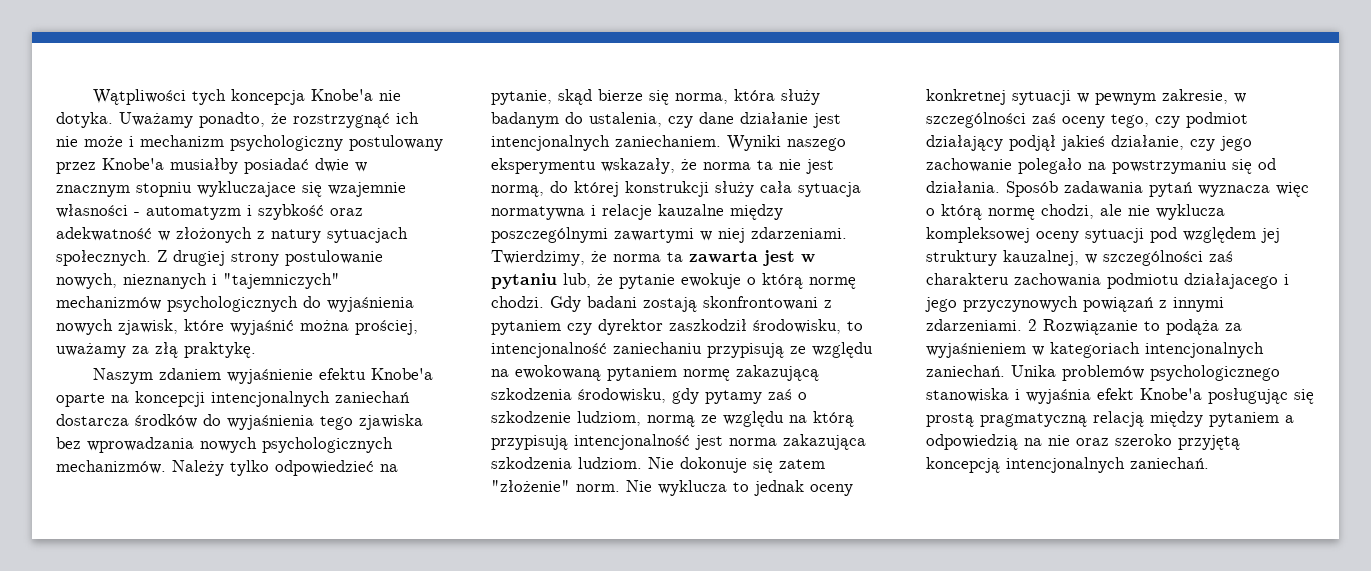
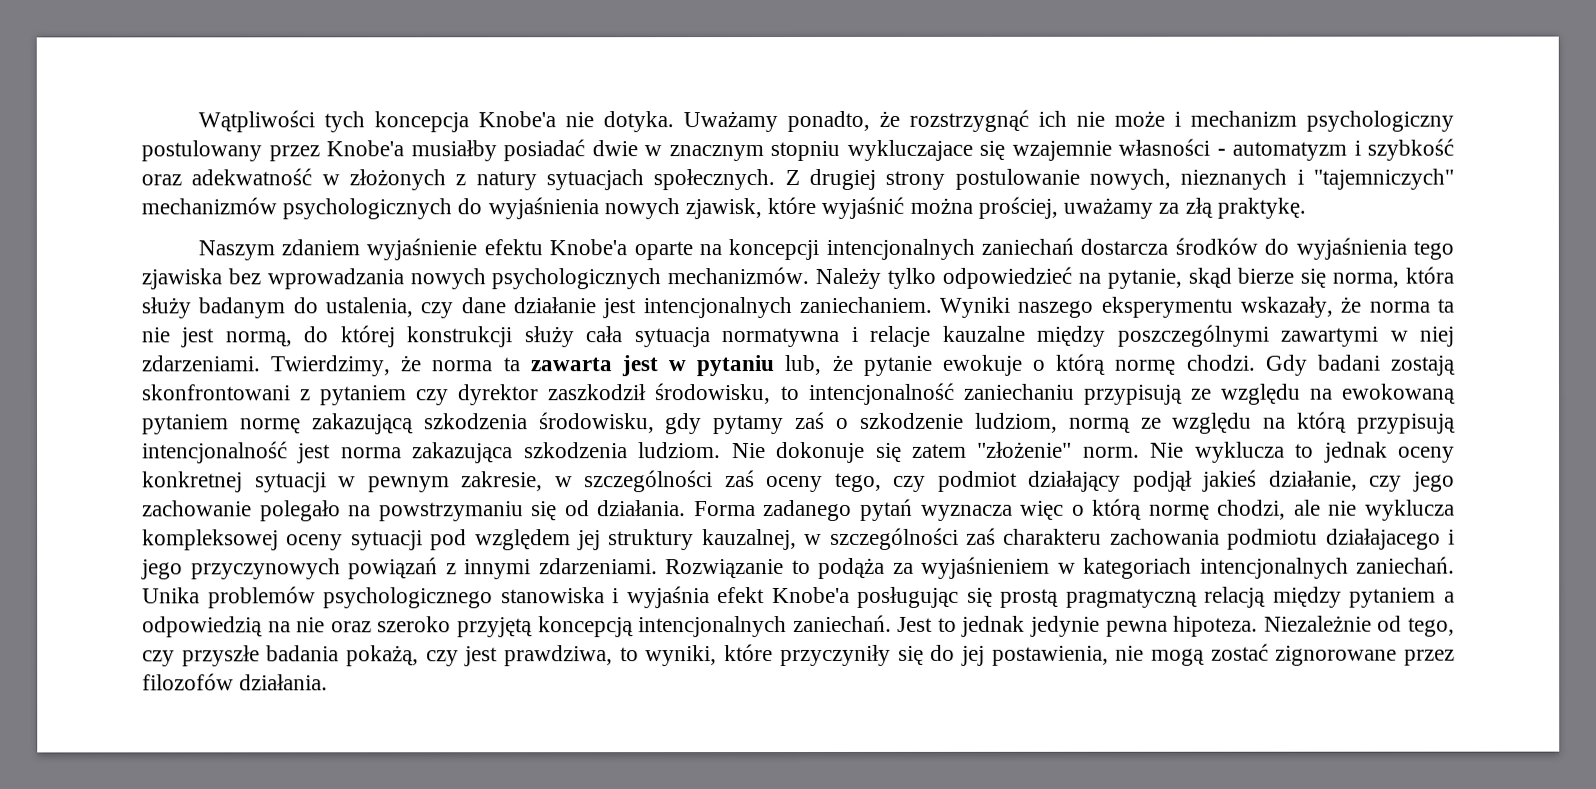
- Sposób zadawania pytań wyznacza więc o którą normę chodzi, ale nie wyklucza kompleksowej oceny sytuacji pod względem jej struktury kauzalnej, w szczególności zaś charakteru zachowania podmiotu działajacego i jego przyczynowych powiązań z innymi zdarzeniami.
+ Forma zadanego pytań wyznacza więc o którą normę chodzi, ale nie wyklucza kompleksowej oceny sytuacji pod względem jej struktury kauzalnej, w szczególności zaś charakteru zachowania podmiotu działajacego i jego przyczynowych powiązań z innymi zdarzeniami.
- 2 Rozwiązanie to podąża za wyjaśnieniem w kategoriach intencjonalnych zaniechań.
+ Rozwiązanie to podąża za wyjaśnieniem w kategoriach intencjonalnych zaniechań.
+ Jest to jednak jedynie pewna hipoteza. Niezależnie od tego, czy przyszłe badania pokażą, czy jest prawdziwa, to wyniki, które przyczyniły się do jej postawienia, nie mogą zostać zignorowane przez filozofów działania.

